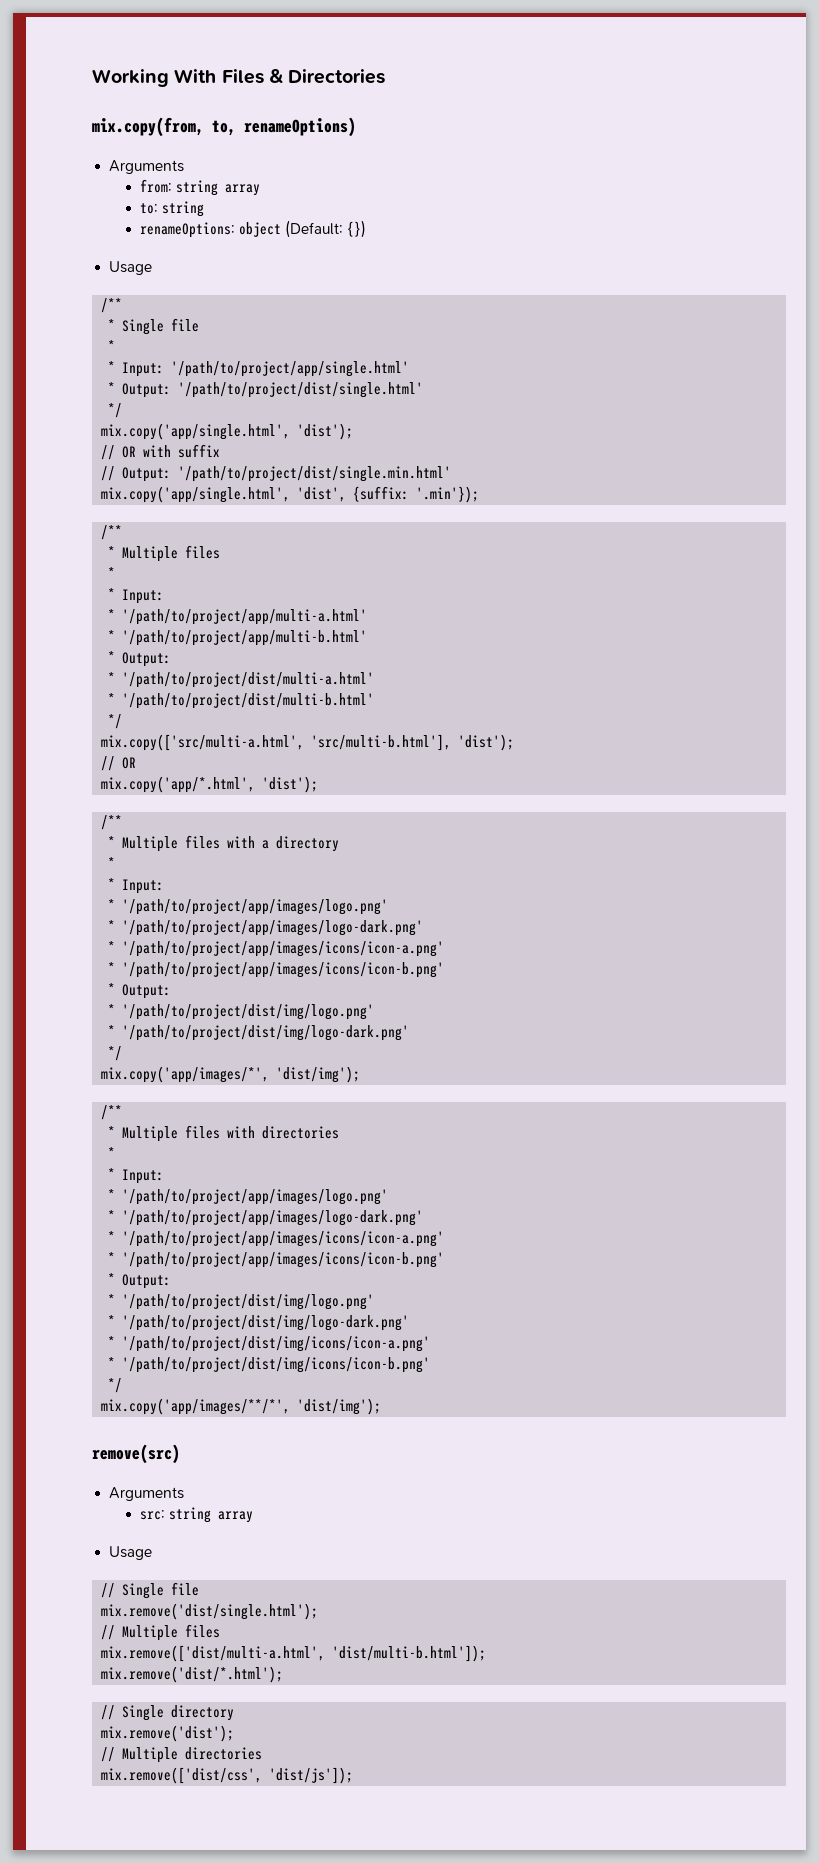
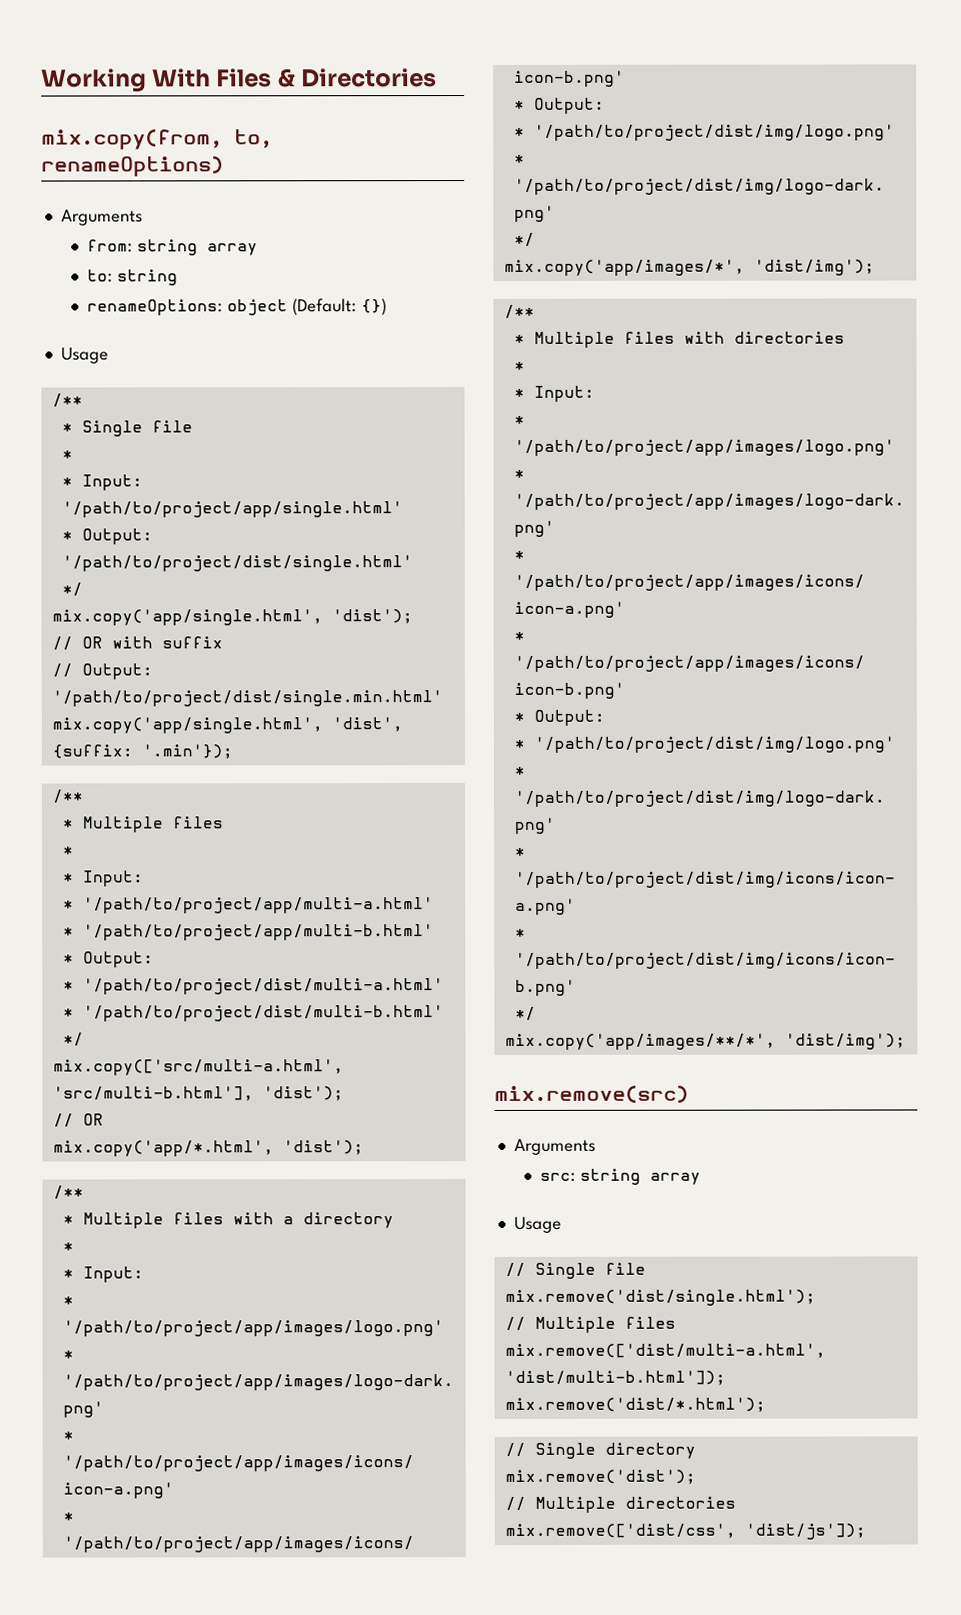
- remove(src)
+ mix.remove(src)

